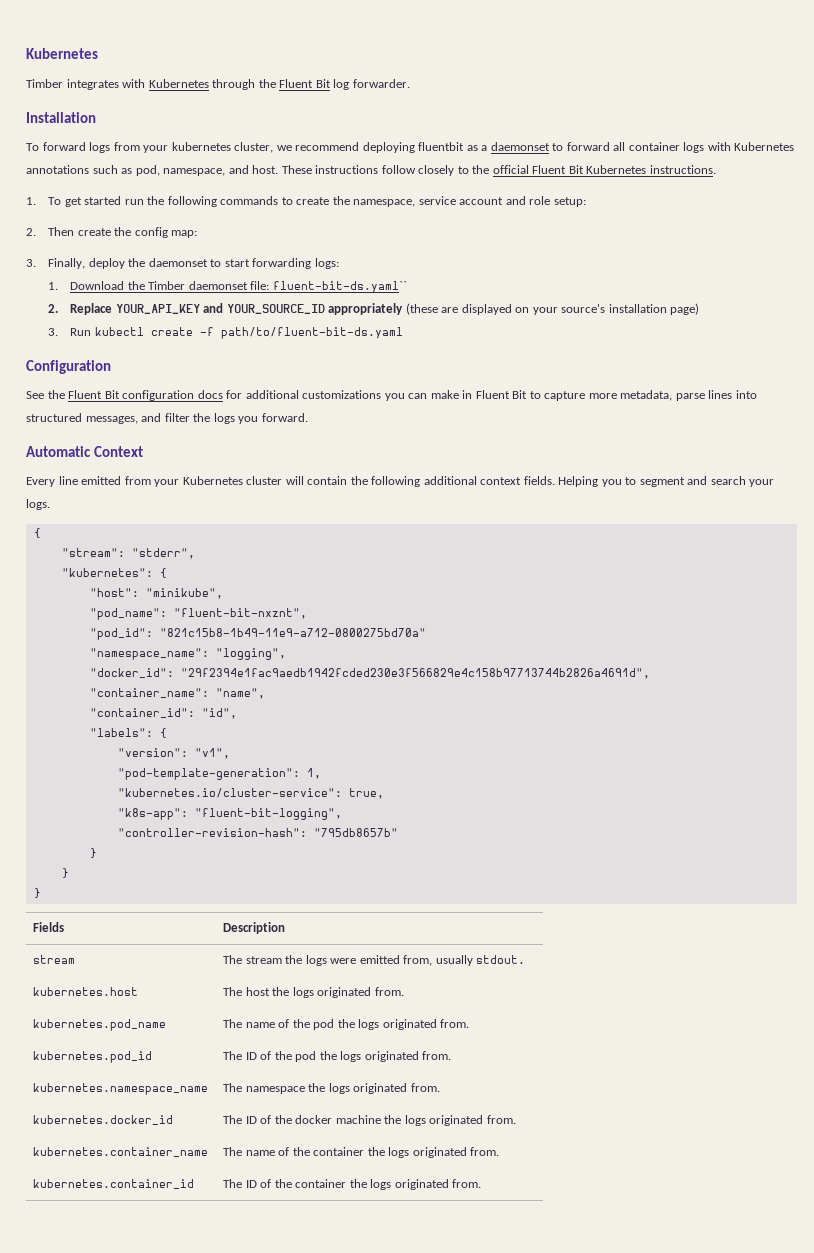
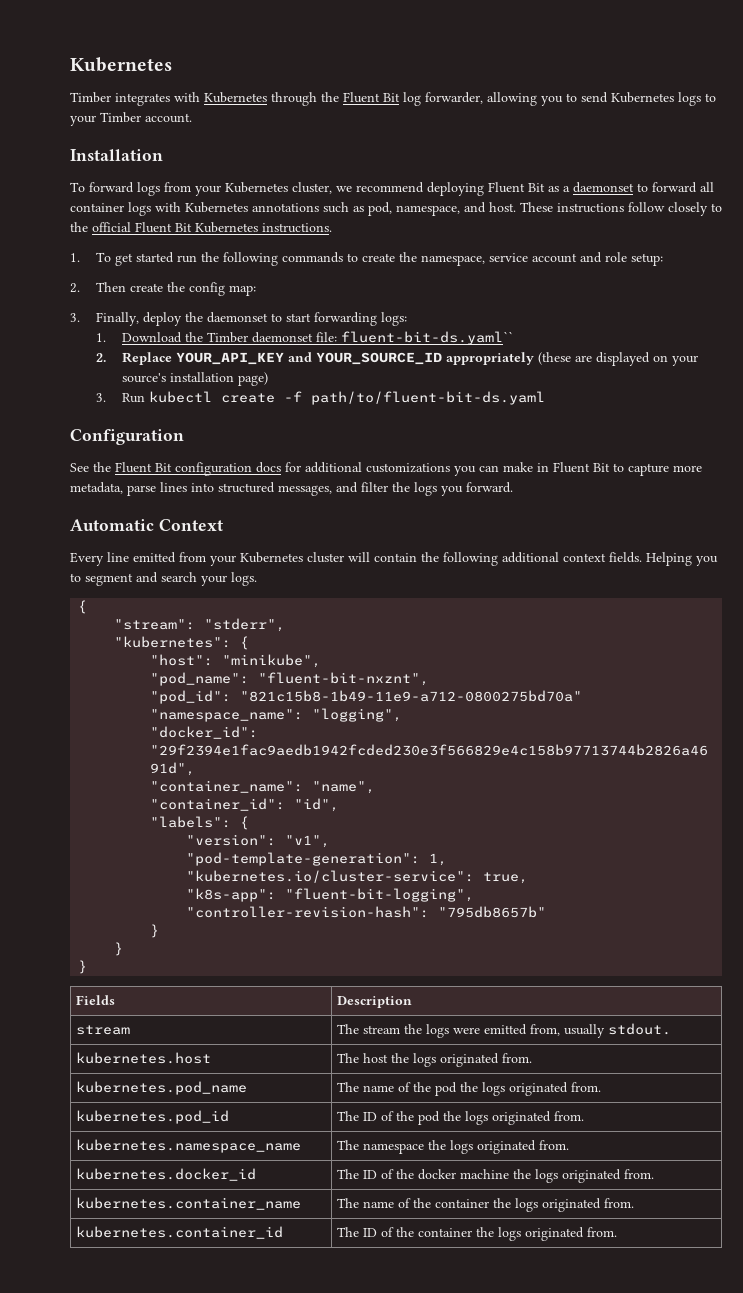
- Timber integrates with Kubernetes through the Fluent Bit log forwarder.
+ Timber integrates with Kubernetes through the Fluent Bit log forwarder, allowing you to send Kubernetes logs to your Timber account.
- To forward logs from your kubernetes cluster, we recommend deploying fluentbit as a daemonset to forward all container logs with Kubernetes annotations such as pod, namespace, and host.
+ To forward logs from your Kubernetes cluster, we recommend deploying Fluent Bit as a daemonset to forward all container logs with Kubernetes annotations such as pod, namespace, and host.

